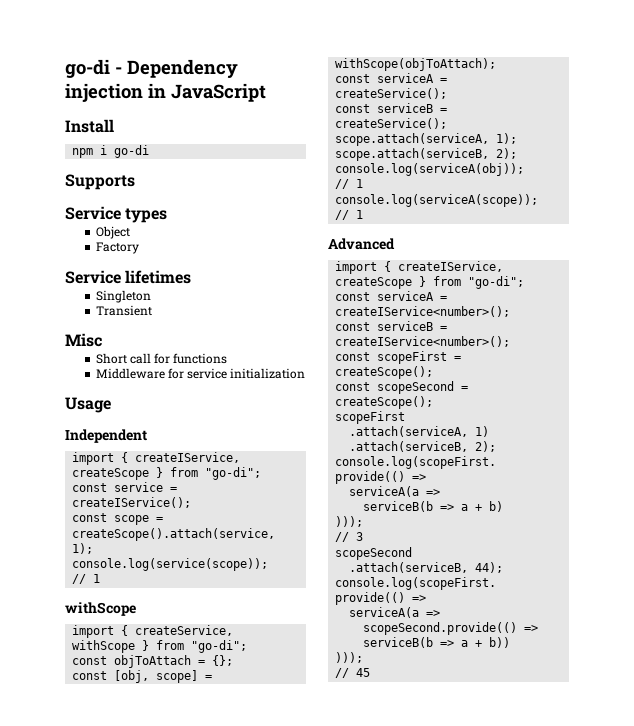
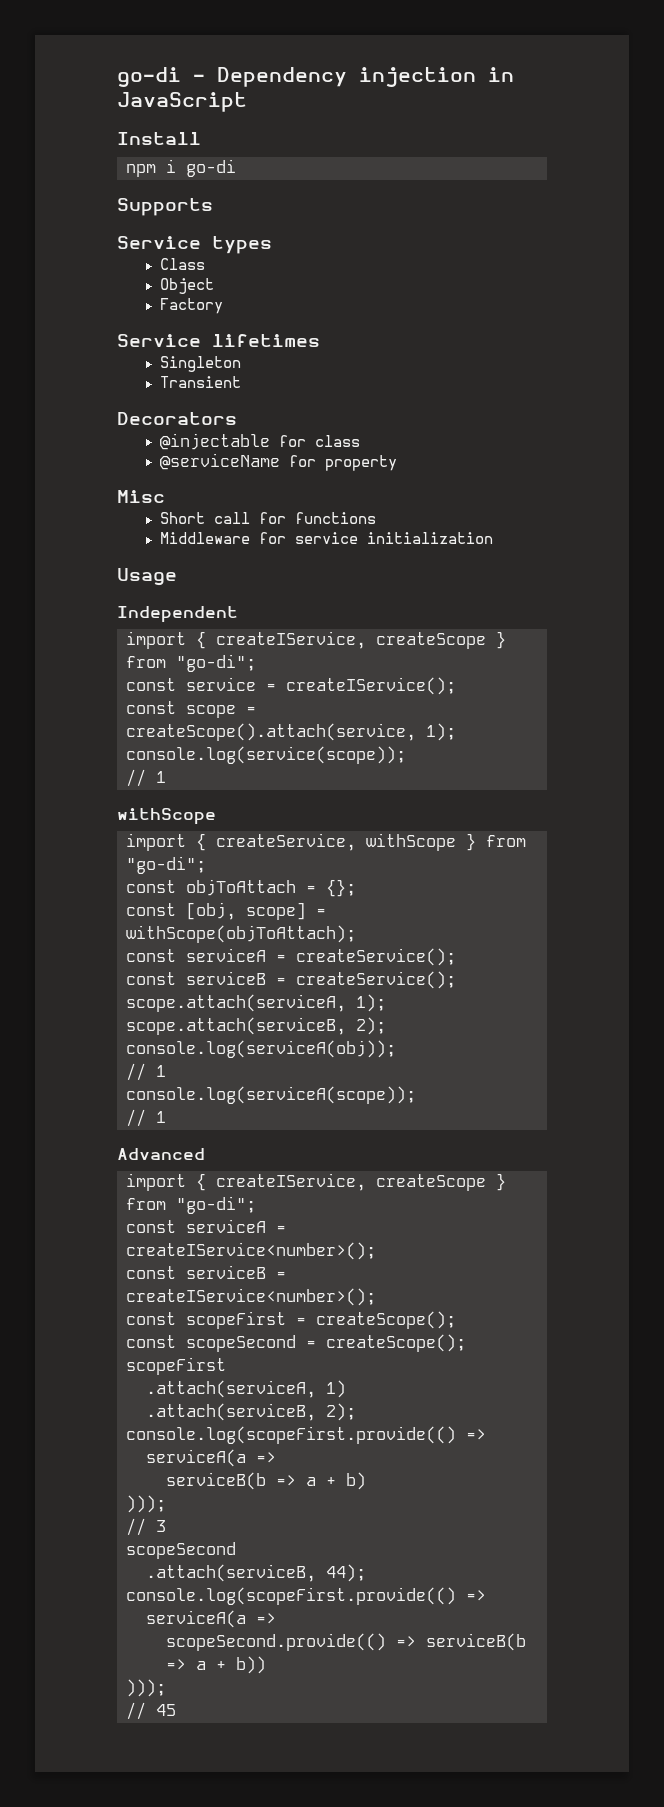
+ Class
+ Decorators
+ @injectable for class
+ @serviceName for property

